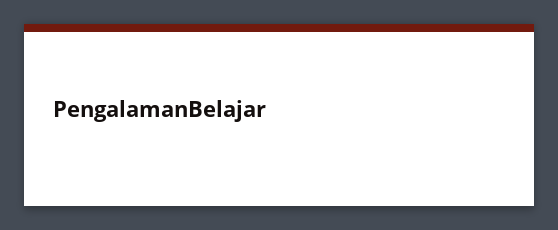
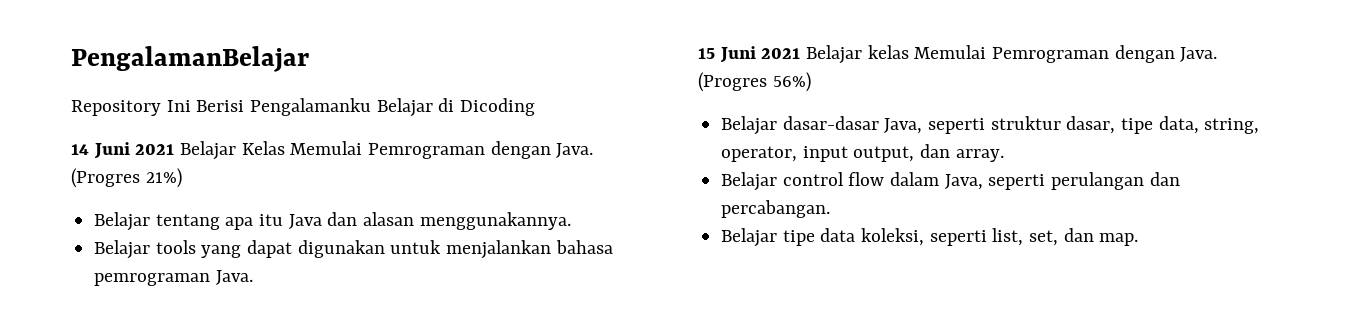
+ Repository Ini Berisi Pengalamanku Belajar di Dicoding
+ 14 Juni 2021 Belajar Kelas Memulai Pemrograman dengan Java. (Progres 21%)
+ Belajar tentang apa itu Java dan alasan menggunakannya.
+ Belajar tools yang dapat digunakan untuk menjalankan bahasa pemrograman Java.
+ 15 Juni 2021 Belajar kelas Memulai Pemrograman dengan Java. (Progres 56%)
+ Belajar dasar-dasar Java, seperti struktur dasar, tipe data, string, operator, input output, dan array.
+ Belajar control flow dalam Java, seperti perulangan dan percabangan.
+ Belajar tipe data koleksi, seperti list, set, dan map.

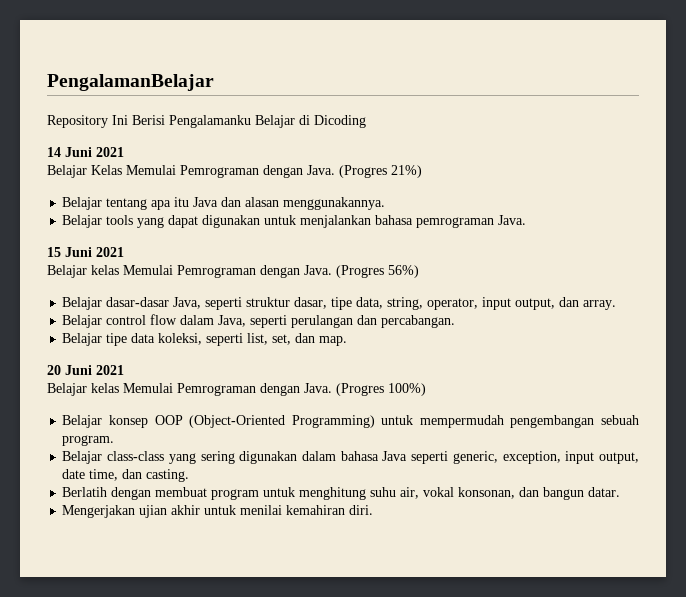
- 14 Juni 2021 Belajar Kelas Memulai Pemrograman dengan Java.
+ 14 Juni 2021
+ Belajar Kelas Memulai Pemrograman dengan Java.
- 15 Juni 2021 Belajar kelas Memulai Pemrograman dengan Java.
+ 15 Juni 2021
+ Belajar kelas Memulai Pemrograman dengan Java.
+ 20 Juni 2021
+ Belajar kelas Memulai Pemrograman dengan Java. (Progres 100%)
+ Belajar konsep OOP (Object-Oriented Programming) untuk mempermudah pengembangan sebuah program.
+ Belajar class-class yang sering digunakan dalam bahasa Java seperti generic, exception, input output, date time, dan casting.
+ Berlatih dengan membuat program untuk menghitung suhu air, vokal konsonan, dan bangun datar.
+ Mengerjakan ujian akhir untuk menilai kemahiran diri.

